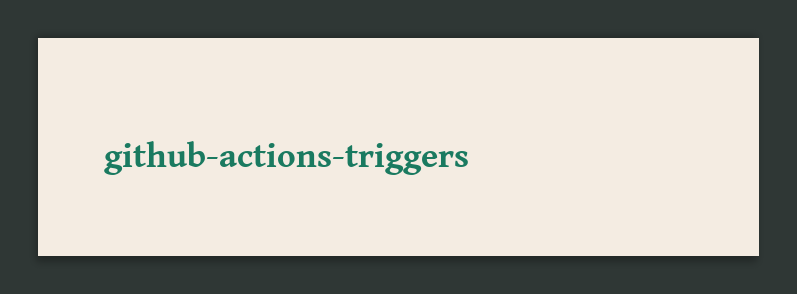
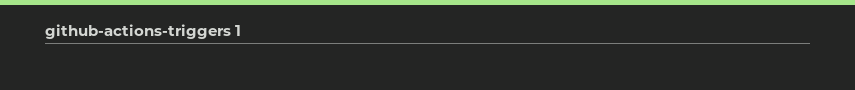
- github-actions-triggers
+ github-actions-triggers 1

